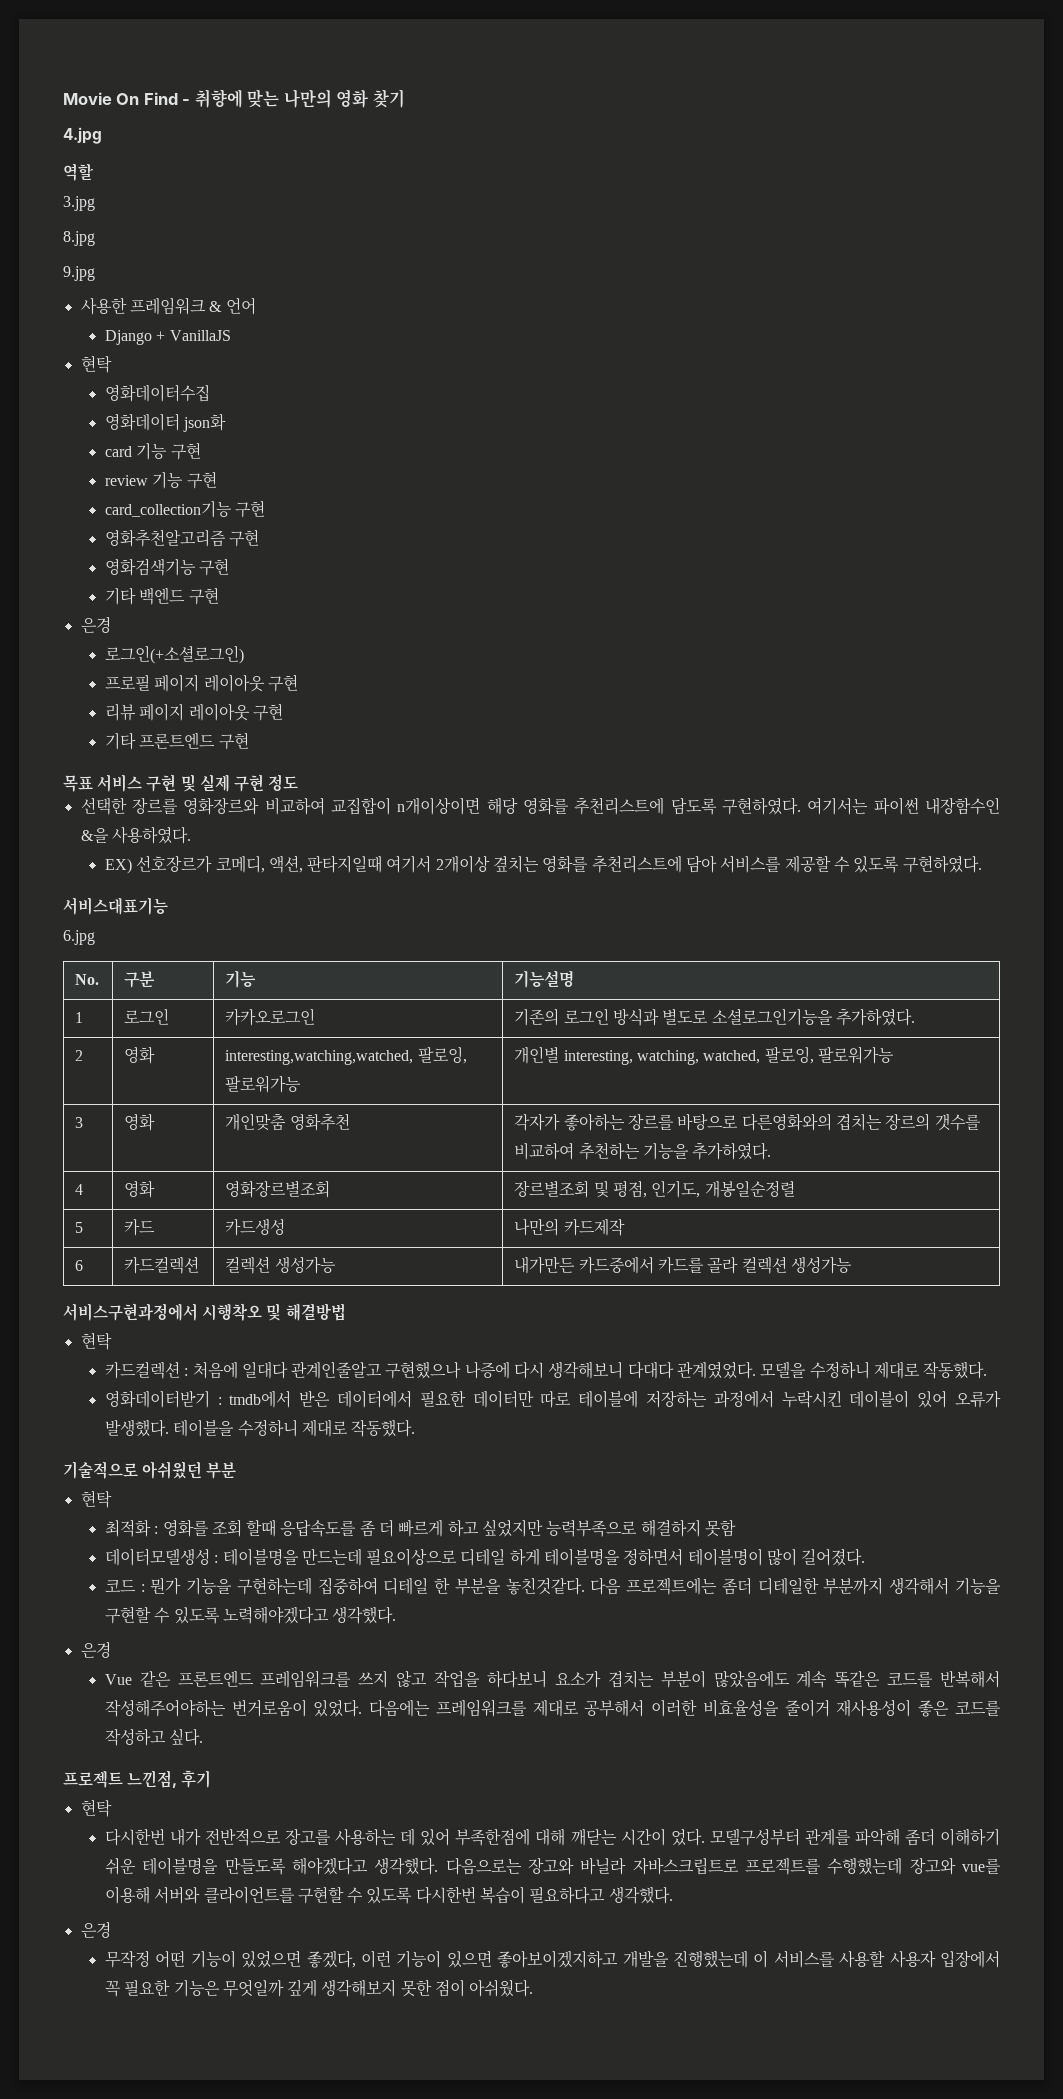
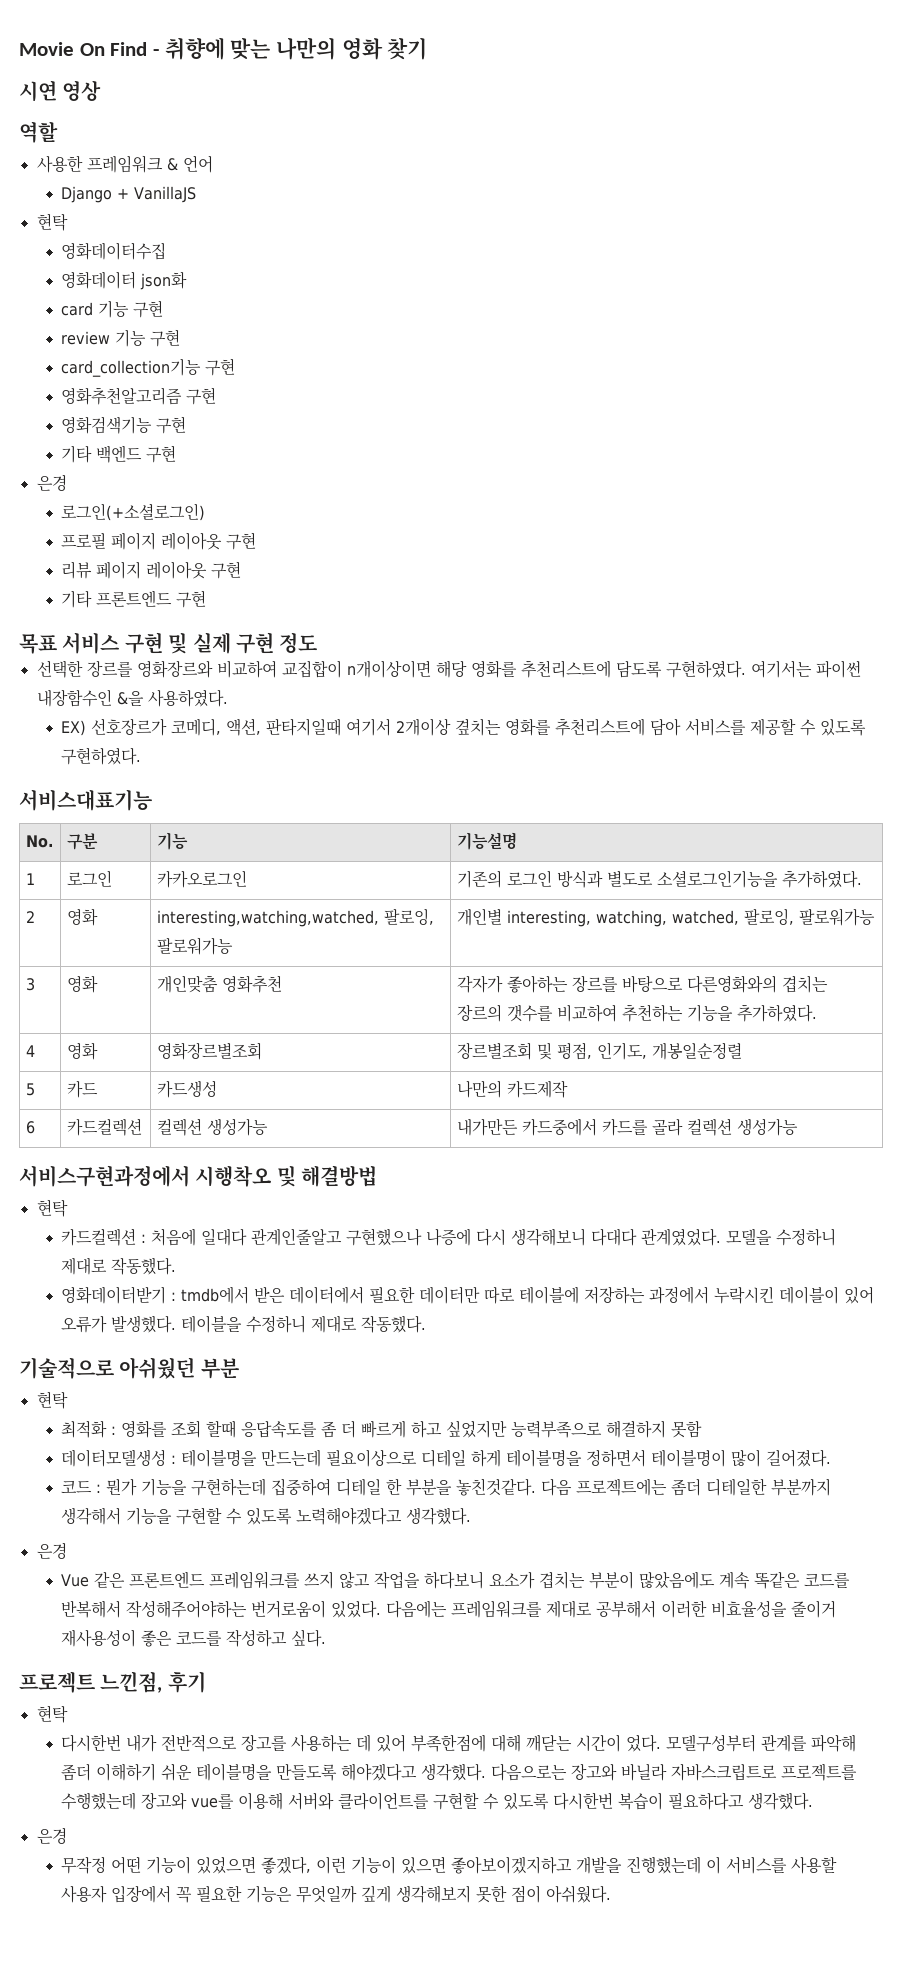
- 4.jpg
+ 시연 영상
- 3.jpg
- 8.jpg
- 9.jpg
- 6.jpg

